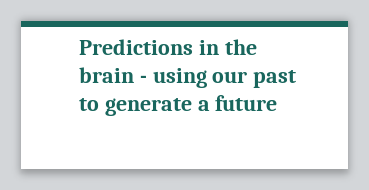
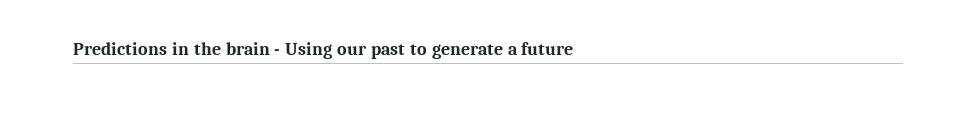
- Predictions in the brain - using our past to generate a future
+ Predictions in the brain - Using our past to generate a future

